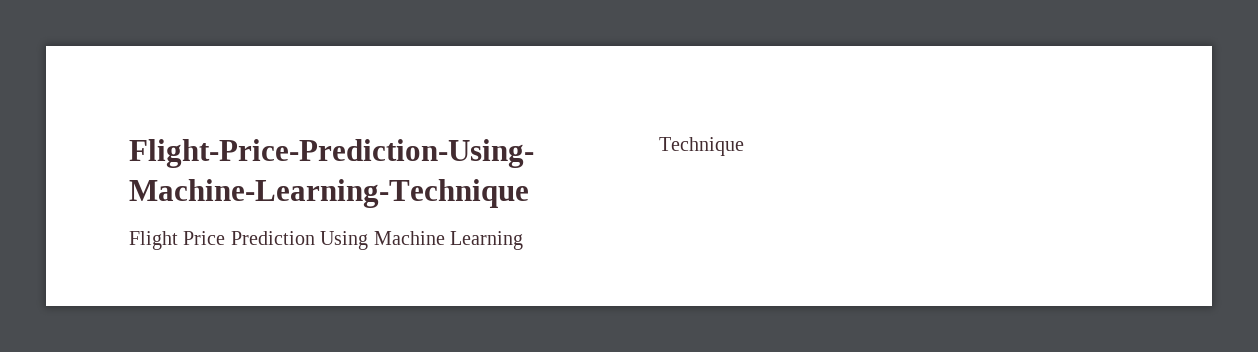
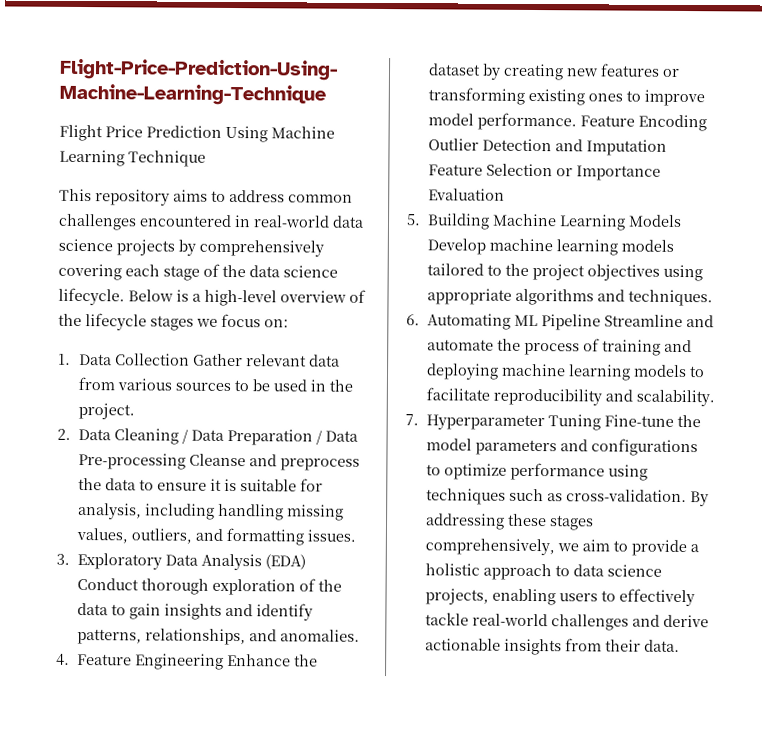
+ This repository aims to address common challenges encountered in real-world data science projects by comprehensively covering each stage of the data science lifecycle. Below is a high-level overview of the lifecycle stages we focus on:
+ 1. Data Collection Gather relevant data from various sources to be used in the project.
+ 2. Data Cleaning / Data Preparation / Data Pre-processing Cleanse and preprocess the data to ensure it is suitable for analysis, including handling missing values, outliers, and formatting issues.
+ 3. Exploratory Data Analysis (EDA) Conduct thorough exploration of the data to gain insights and identify patterns, relationships, and anomalies.
+ 4. Feature Engineering Enhance the dataset by creating new features or transforming existing ones to improve model performance. Feature Encoding Outlier Detection and Imputation Feature Selection or Importance Evaluation
+ 5. Building Machine Learning Models Develop machine learning models tailored to the project objectives using appropriate algorithms and techniques.
+ 6. Automating ML Pipeline Streamline and automate the process of training and deploying machine learning models to facilitate reproducibility and scalability.
+ 7. Hyperparameter Tuning Fine-tune the model parameters and configurations to optimize performance using techniques such as cross-validation. By addressing these stages comprehensively, we aim to provide a holistic approach to data science projects, enabling users to effectively tackle real-world challenges and derive actionable insights from their data.

